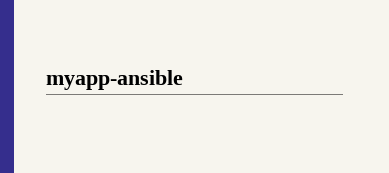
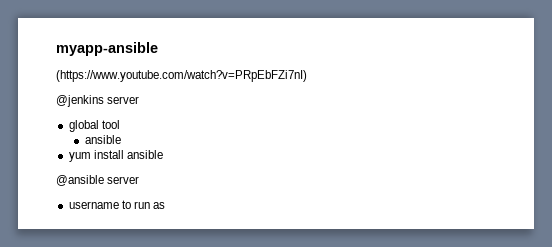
+ (https://www.youtube.com/watch?v=PRpEbFZi7nI)
+ @jenkins server
+ global tool
+ ansible
+ yum install ansible
+ @ansible server
+ username to run as

